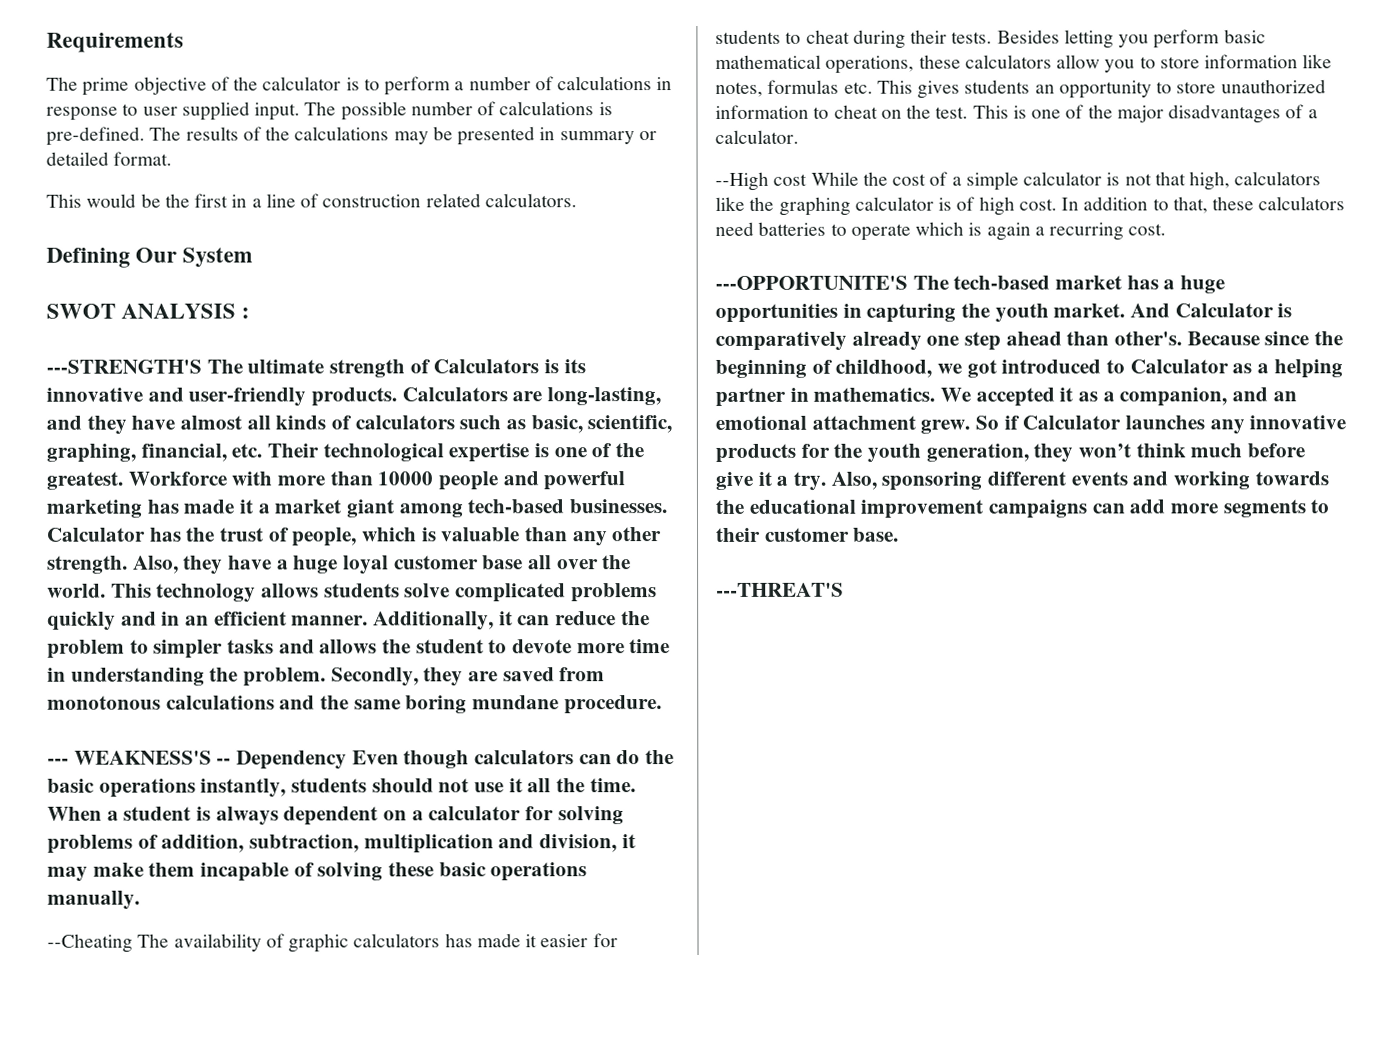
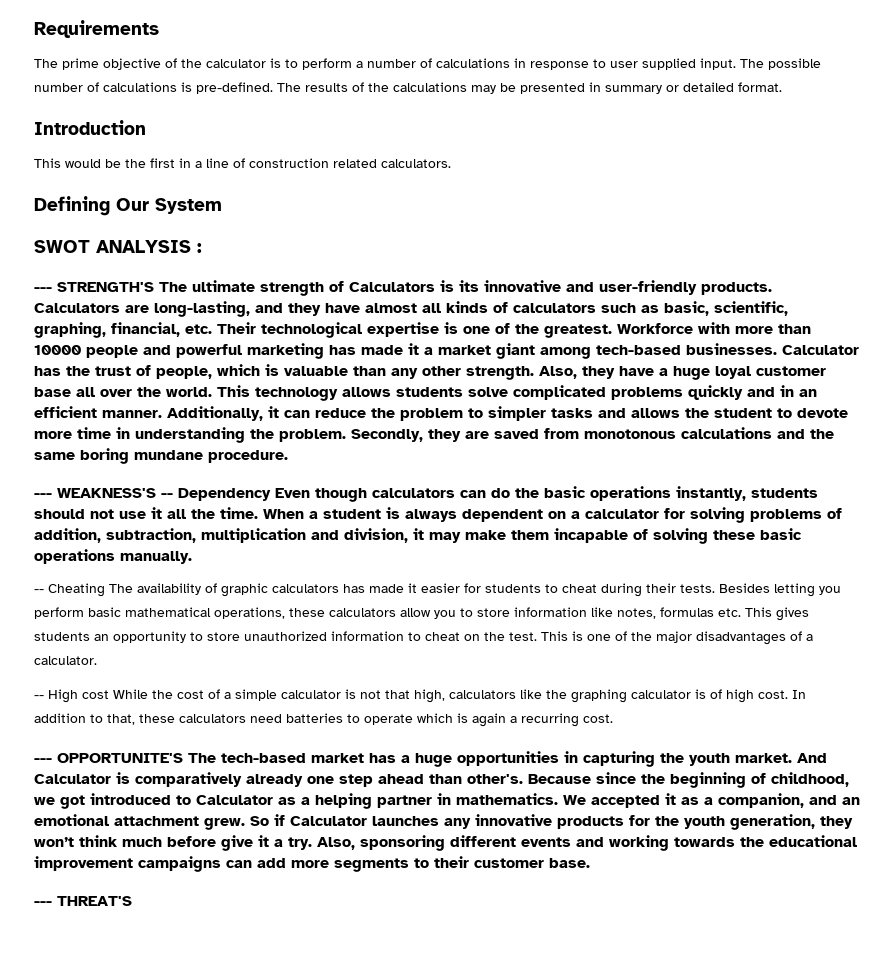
+ Introduction
- ---STRENGTH'S The ultimate strength of Calculators is its innovative and user-friendly products.
+ --- STRENGTH'S The ultimate strength of Calculators is its innovative and user-friendly products.
- --Cheating The availability of graphic calculators has made it easier for students to cheat during their tests.
+ -- Cheating The availability of graphic calculators has made it easier for students to cheat during their tests.
- --High cost While the cost of a simple calculator is not that high, calculators like the graphing calculator is of high cost.
+ -- High cost While the cost of a simple calculator is not that high, calculators like the graphing calculator is of high cost.
- ---OPPORTUNITE'S The tech-based market has a huge opportunities in capturing the youth market.
+ --- OPPORTUNITE'S The tech-based market has a huge opportunities in capturing the youth market.
- ---THREAT'S
+ --- THREAT'S

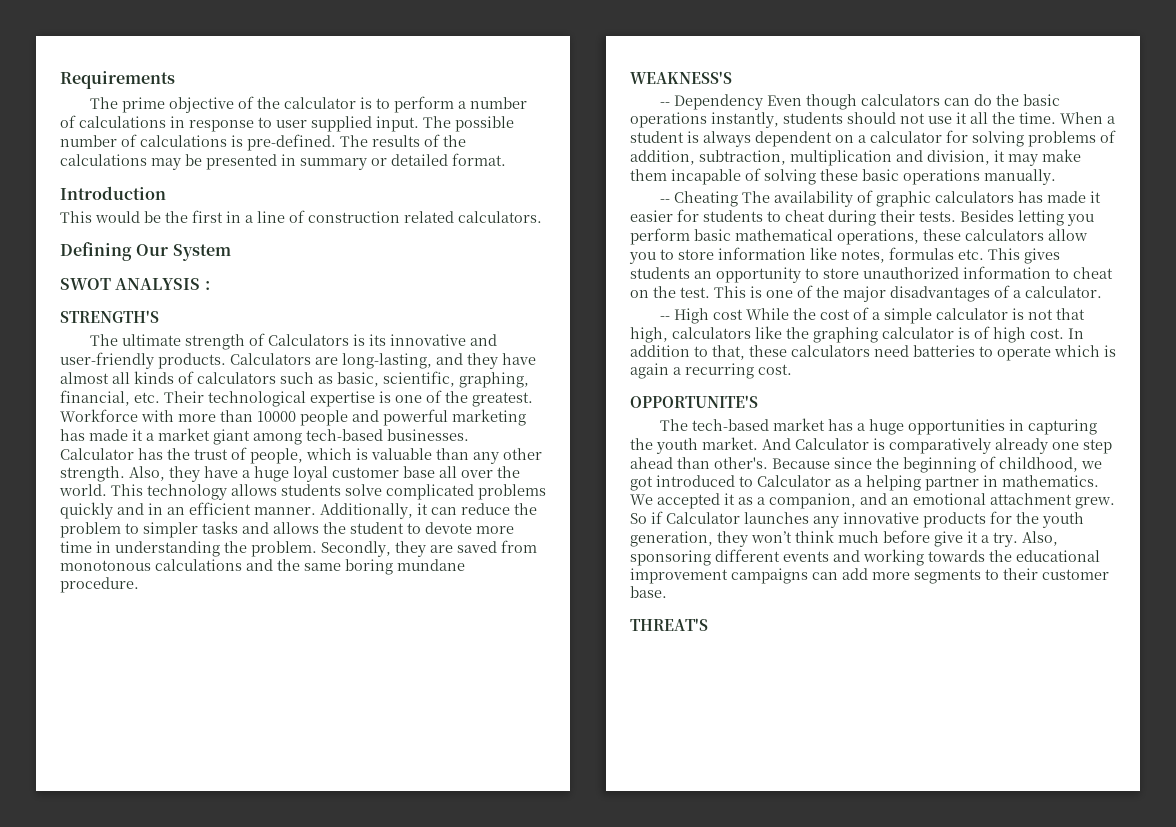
- --- STRENGTH'S The ultimate strength of Calculators is its innovative and user-friendly products.
+ STRENGTH'S
+ The ultimate strength of Calculators is its innovative and user-friendly products.
- --- WEAKNESS'S -- Dependency Even though calculators can do the basic operations instantly, students should not use it all the time.
+ WEAKNESS'S
+ -- Dependency Even though calculators can do the basic operations instantly, students should not use it all the time.
- --- OPPORTUNITE'S The tech-based market has a huge opportunities in capturing the youth market.
+ OPPORTUNITE'S
+ The tech-based market has a huge opportunities in capturing the youth market.
- --- THREAT'S
+ THREAT'S

